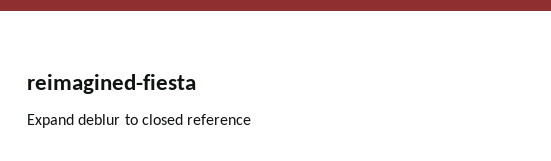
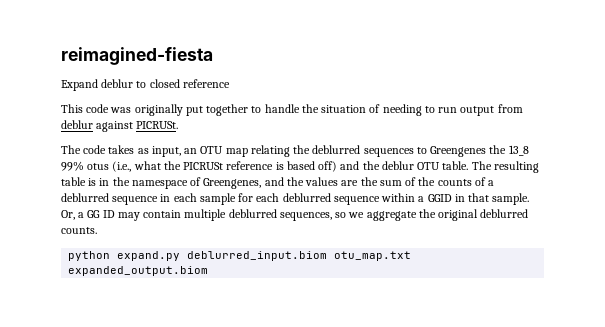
+ This code was originally put together to handle the situation of needing to run output from deblur against PICRUSt.
+ The code takes as input, an OTU map relating the deblurred sequences to Greengenes the 13_8 99% otus (i.e., what the PICRUSt reference is based off) and the deblur OTU table. The resulting table is in the namespace of Greengenes, and the values are the sum of the counts of a deblurred sequence in each sample for each deblurred sequence within a GGID in that sample. Or, a GG ID may contain multiple deblurred sequences, so we aggregate the original deblurred counts.
+ python expand.py deblurred_input.biom otu_map.txt expanded_output.biom

